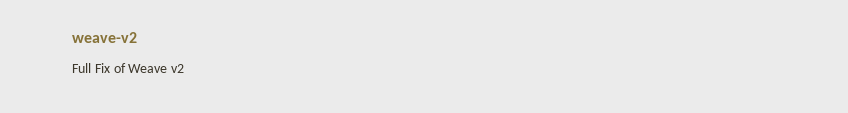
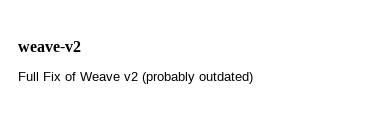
- Full Fix of Weave v2
+ Full Fix of Weave v2 (probably outdated)

